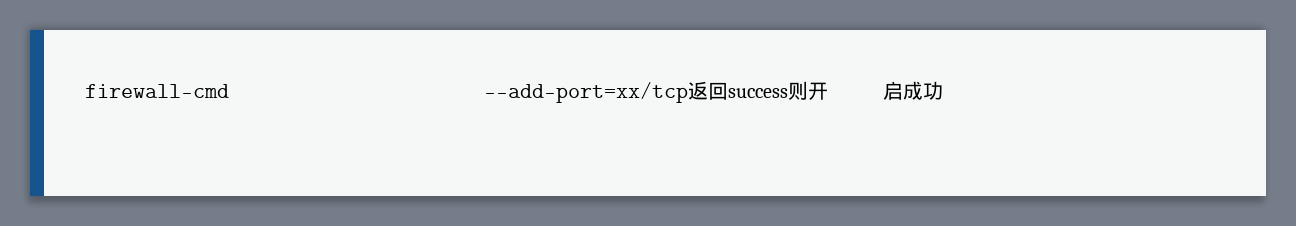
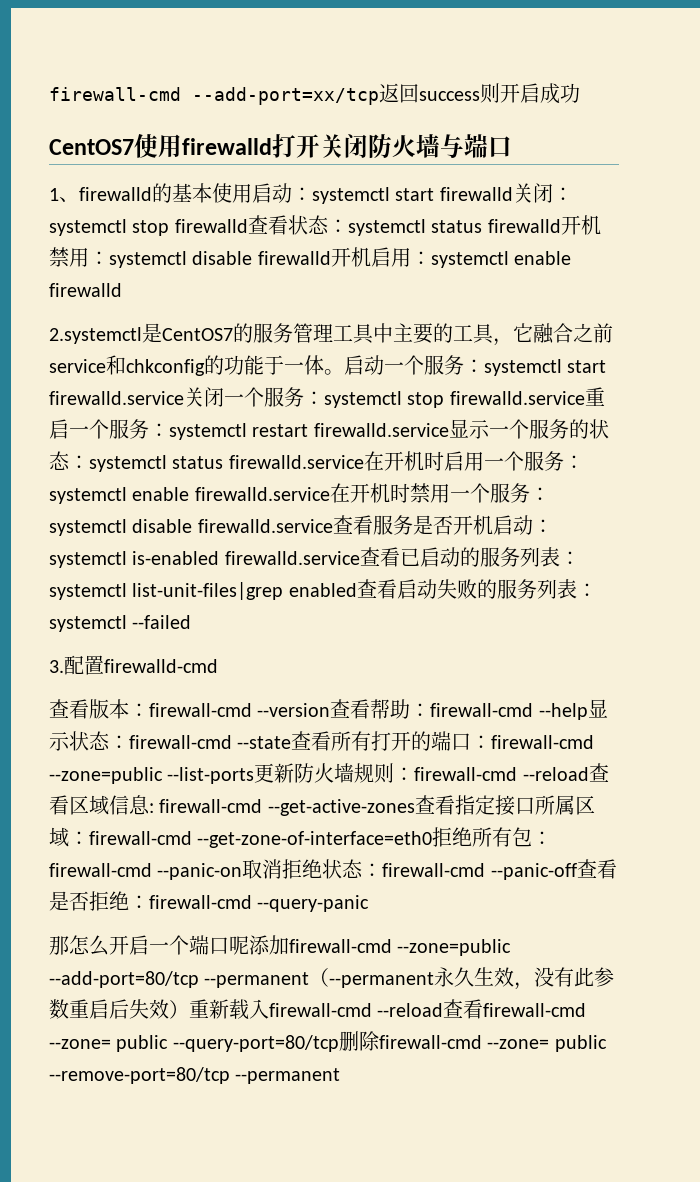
+ CentOS7使用firewalld打开关闭防火墙与端口
+ 1、firewalld的基本使用启动：systemctl start firewalld关闭：systemctl stop firewalld查看状态：systemctl status firewalld开机禁用：systemctl disable firewalld开机启用：systemctl enable firewalld
+ 2.systemctl是CentOS7的服务管理工具中主要的工具，它融合之前service和chkconfig的功能于一体。启动一个服务：systemctl start firewalld.service关闭一个服务：systemctl stop firewalld.service重启一个服务：systemctl restart firewalld.service显示一个服务的状态：systemctl status firewalld.service在开机时启用一个服务：systemctl enable firewalld.service在开机时禁用一个服务：systemctl disable firewalld.service查看服务是否开机启动：systemctl is-enabled firewalld.service查看已启动的服务列表：systemctl list-unit-files|grep enabled查看启动失败的服务列表：systemctl --failed
+ 3.配置firewalld-cmd
+ 查看版本：firewall-cmd --version查看帮助：firewall-cmd --help显示状态：firewall-cmd --state查看所有打开的端口：firewall-cmd --zone=public --list-ports更新防火墙规则：firewall-cmd --reload查看区域信息: firewall-cmd --get-active-zones查看指定接口所属区域：firewall-cmd --get-zone-of-interface=eth0拒绝所有包：firewall-cmd --panic-on取消拒绝状态：firewall-cmd --panic-off查看是否拒绝：firewall-cmd --query-panic
+ 那怎么开启一个端口呢添加firewall-cmd --zone=public --add-port=80/tcp --permanent（--permanent永久生效，没有此参数重启后失效）重新载入firewall-cmd --reload查看firewall-cmd --zone= public --query-port=80/tcp删除firewall-cmd --zone= public --remove-port=80/tcp --permanent

